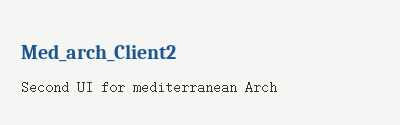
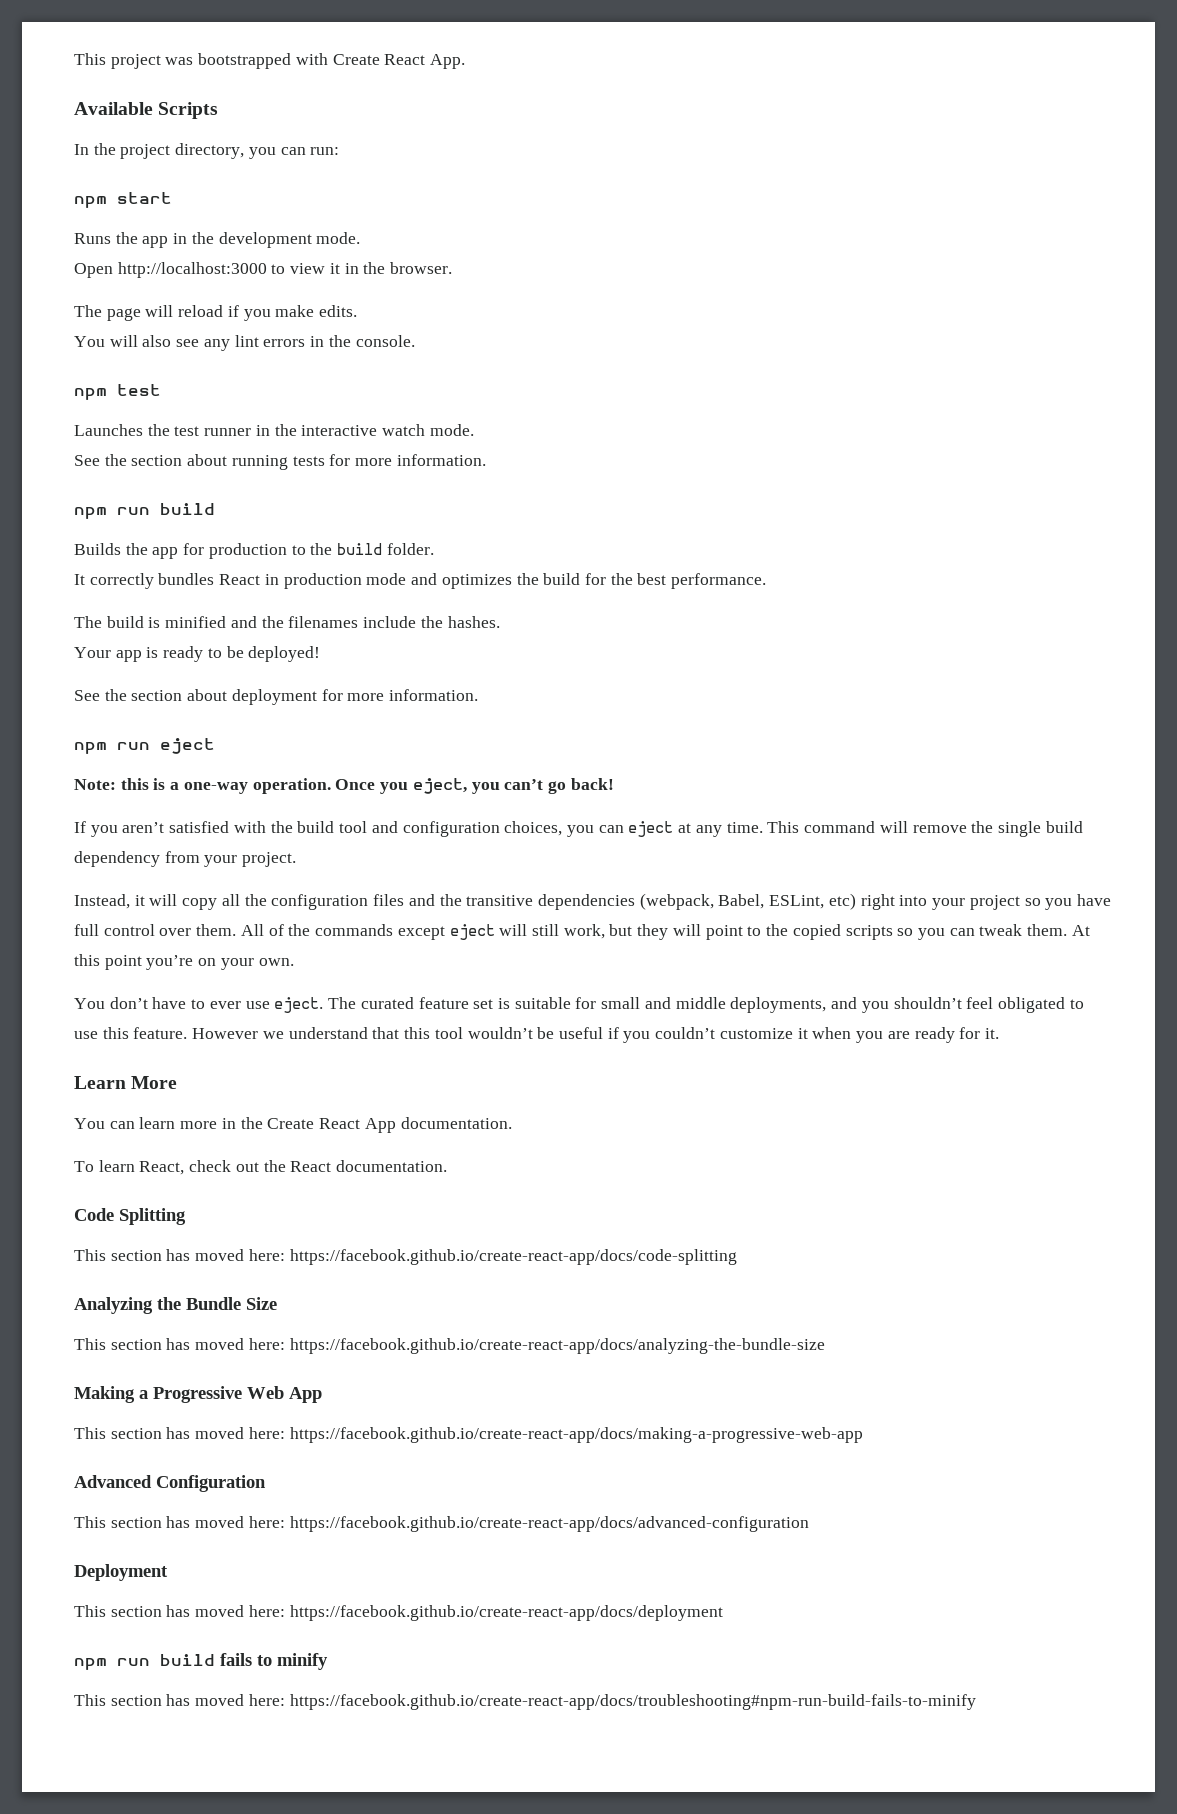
- Med_arch_Client2
- Second UI for mediterranean Arch
+ This project was bootstrapped with Create React App.
+ Available Scripts
+ In the project directory, you can run:
+ npm start
+ Runs the app in the development mode.
+ Open http://localhost:3000 to view it in the browser.
+ The page will reload if you make edits.
+ You will also see any lint errors in the console.
+ npm test
+ Launches the test runner in the interactive watch mode.
+ See the section about running tests for more information.
+ npm run build
+ Builds the app for production to the build folder.
+ It correctly bundles React in production mode and optimizes the build for the best performance.
+ The build is minified and the filenames include the hashes.
+ Your app is ready to be deployed!
+ See the section about deployment for more information.
+ npm run eject
+ Note: this is a one-way operation. Once you eject, you can’t go back!
+ If you aren’t satisfied with the build tool and configuration choices, you can eject at any time. This command will remove the single build dependency from your project.
+ Instead, it will copy all the configuration files and the transitive dependencies (webpack, Babel, ESLint, etc) right into your project so you have full control over them. All of the commands except eject will still work, but they will point to the copied scripts so you can tweak them. At this point you’re on your own.
+ You don’t have to ever use eject. The curated feature set is suitable for small and middle deployments, and you shouldn’t feel obligated to use this feature. However we understand that this tool wouldn’t be useful if you couldn’t customize it when you are ready for it.
+ Learn More
+ You can learn more in the Create React App documentation.
+ To learn React, check out the React documentation.
+ Code Splitting
+ This section has moved here: https://facebook.github.io/create-react-app/docs/code-splitting
+ Analyzing the Bundle Size
+ This section has moved here: https://facebook.github.io/create-react-app/docs/analyzing-the-bundle-size
+ Making a Progressive Web App
+ This section has moved here: https://facebook.github.io/create-react-app/docs/making-a-progressive-web-app
+ Advanced Configuration
+ This section has moved here: https://facebook.github.io/create-react-app/docs/advanced-configuration
+ Deployment
+ This section has moved here: https://facebook.github.io/create-react-app/docs/deployment
+ npm run build fails to minify
+ This section has moved here: https://facebook.github.io/create-react-app/docs/troubleshooting#npm-run-build-fails-to-minify

